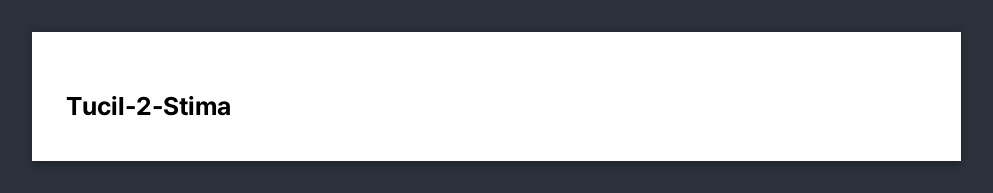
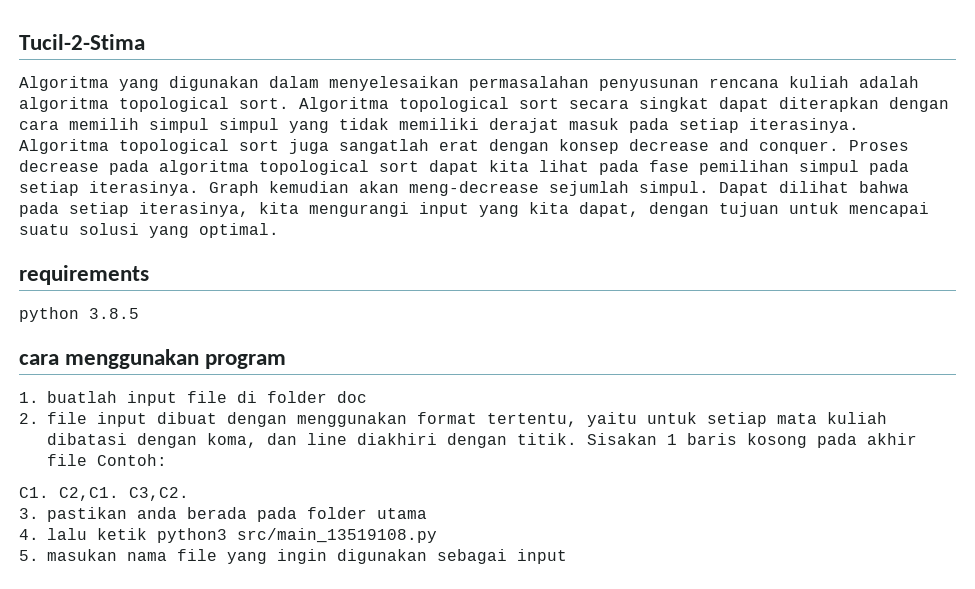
+ Algoritma yang digunakan dalam menyelesaikan permasalahan penyusunan rencana kuliah adalah algoritma topological sort. Algoritma topological sort secara singkat dapat diterapkan dengan cara memilih simpul simpul yang tidak memiliki derajat masuk pada setiap iterasinya. Algoritma topological sort juga sangatlah erat dengan konsep decrease and conquer. Proses decrease pada algoritma topological sort dapat kita lihat pada fase pemilihan simpul pada setiap iterasinya. Graph kemudian akan meng-decrease sejumlah simpul. Dapat dilihat bahwa pada setiap iterasinya, kita mengurangi input yang kita dapat, dengan tujuan untuk mencapai suatu solusi yang optimal.
+ requirements
+ python 3.8.5
+ cara menggunakan program
+ 1. buatlah input file di folder doc
+ 2. file input dibuat dengan menggunakan format tertentu, yaitu untuk setiap mata kuliah dibatasi dengan koma, dan line diakhiri dengan titik. Sisakan 1 baris kosong pada akhir file Contoh:
+ C1. C2,C1. C3,C2.
+ 3. pastikan anda berada pada folder utama
+ 4. lalu ketik python3 src/main_13519108.py
+ 5. masukan nama file yang ingin digunakan sebagai input

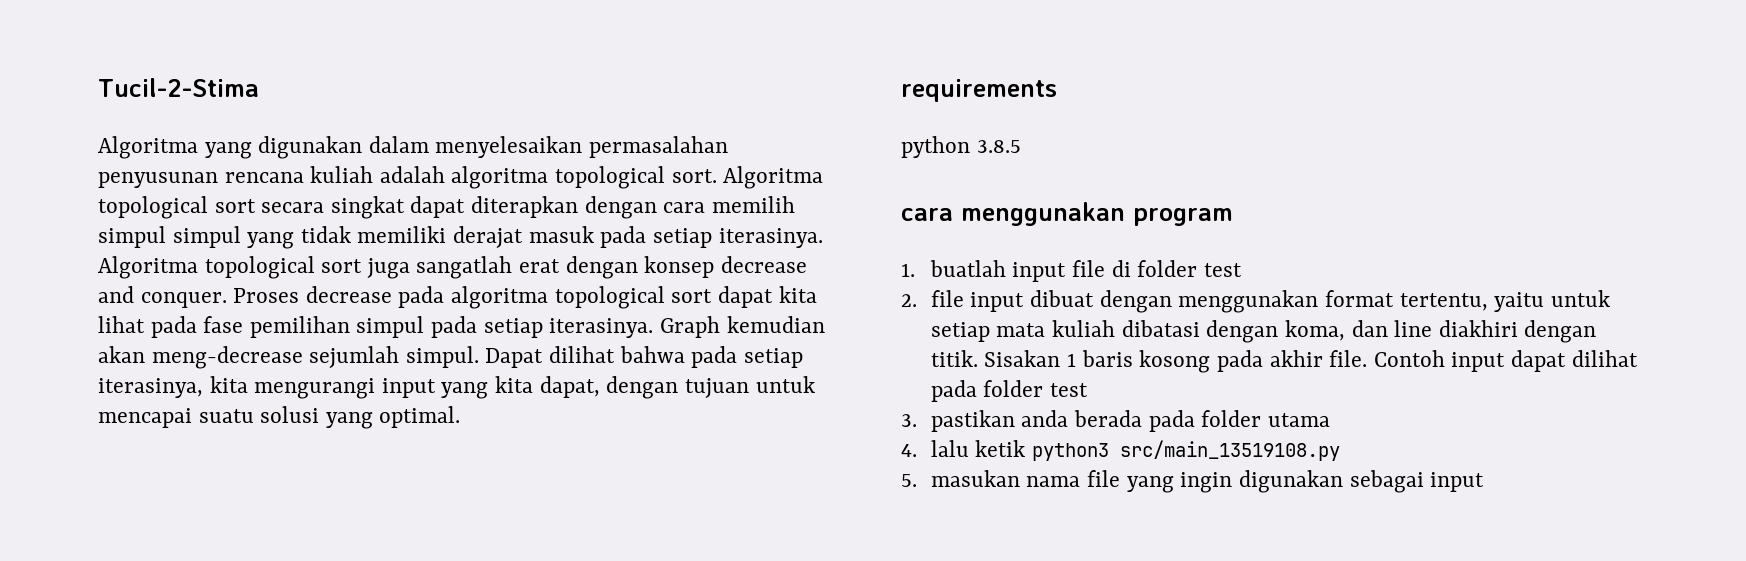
- 1. buatlah input file di folder doc
+ 1. buatlah input file di folder test
- Sisakan 1 baris kosong pada akhir file Contoh:
- C1. C2,C1. C3,C2.
+ Sisakan 1 baris kosong pada akhir file. Contoh input dapat dilihat pada folder test

